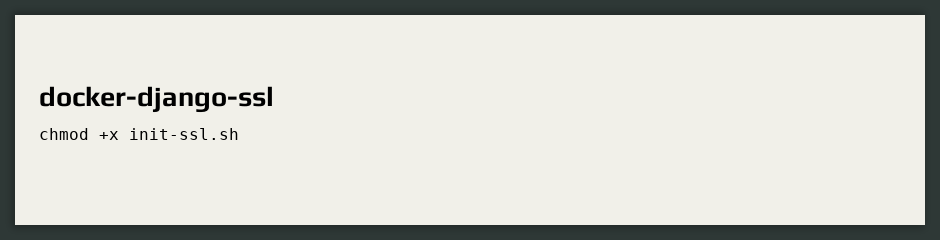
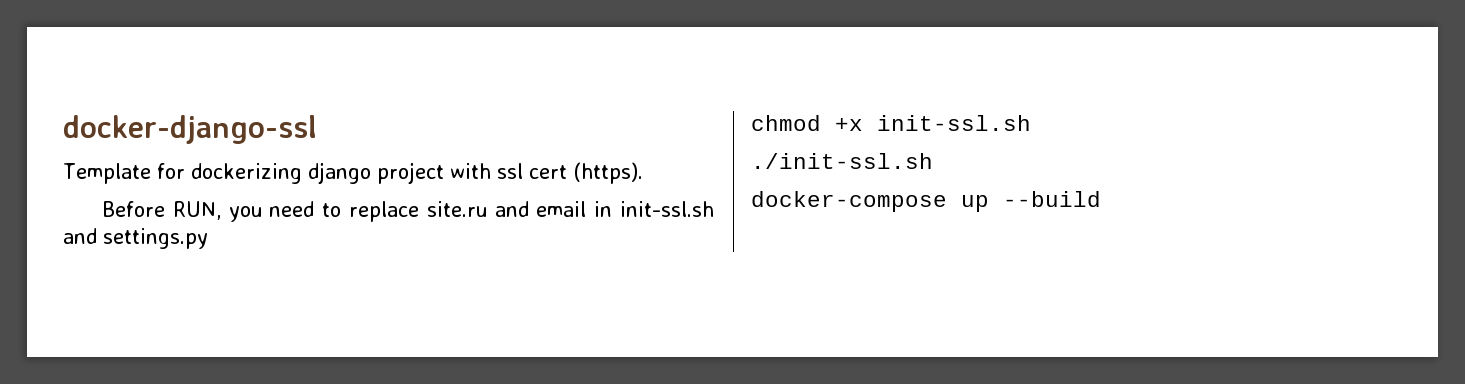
+ Template for dockerizing django project with ssl cert (https).
+ Before RUN, you need to replace site.ru and email in init-ssl.sh and settings.py
+ ./init-ssl.sh
+ docker-compose up --build

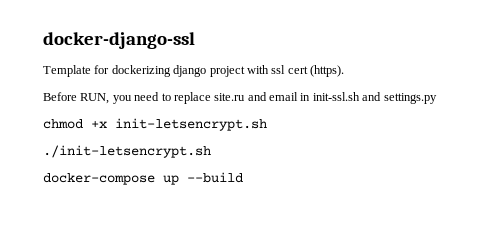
- chmod +x init-ssl.sh
- ./init-ssl.sh
+ chmod +x init-letsencrypt.sh
+ ./init-letsencrypt.sh

